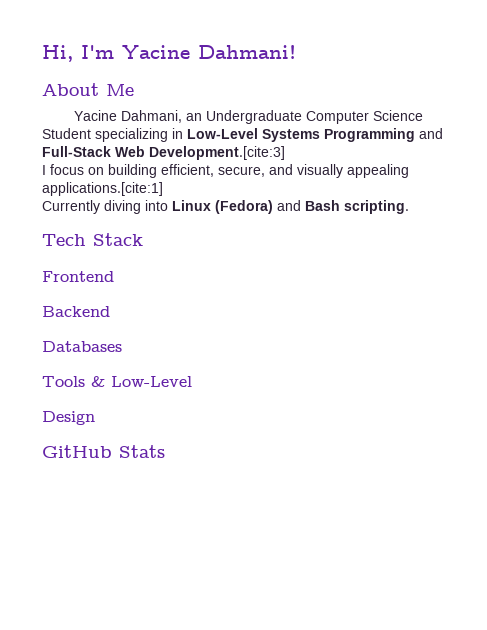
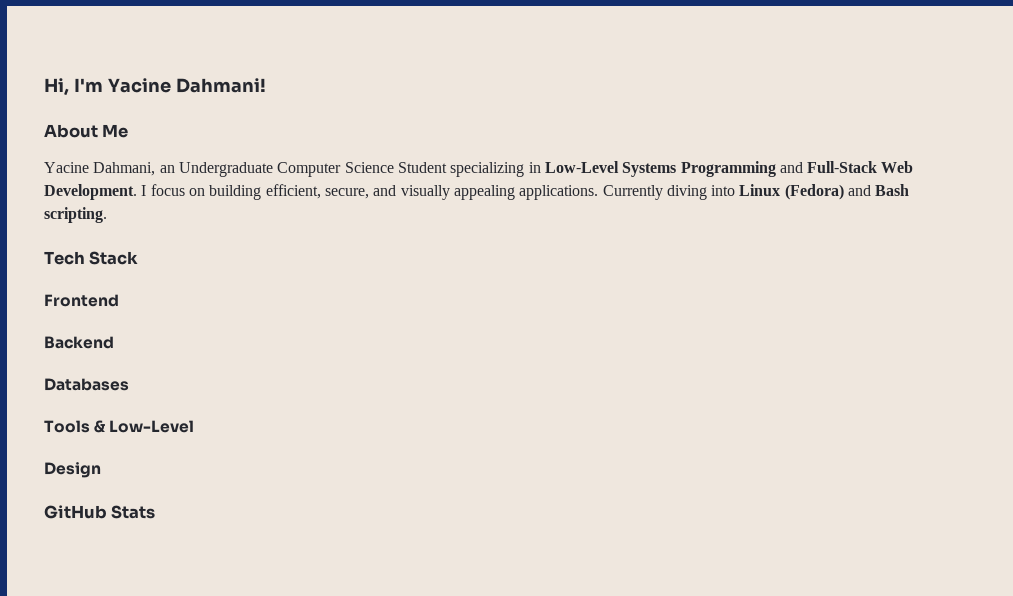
- Yacine Dahmani, an Undergraduate Computer Science Student specializing in Low-Level Systems Programming and Full-Stack Web Development.[cite:3]
- I focus on building efficient, secure, and visually appealing applications.[cite:1]
- Currently diving into Linux (Fedora) and Bash scripting.
+ Yacine Dahmani, an Undergraduate Computer Science Student specializing in Low-Level Systems Programming and Full-Stack Web Development. I focus on building efficient, secure, and visually appealing applications. Currently diving into Linux (Fedora) and Bash scripting.

